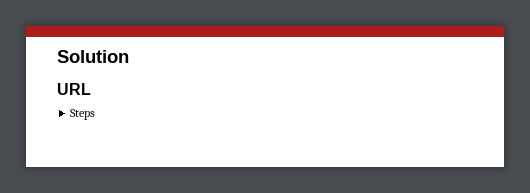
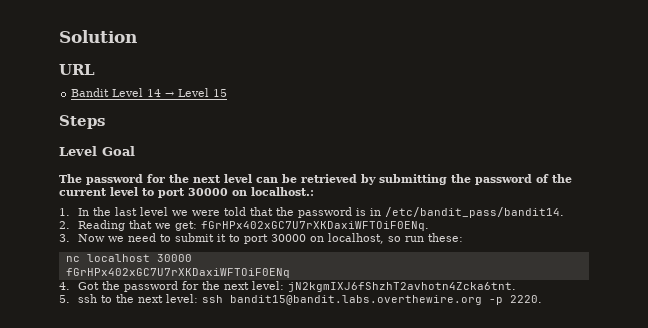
+ Bandit Level 14 → Level 15
  Steps
+ Level Goal
+ The password for the next level can be retrieved by submitting the password of the current level to port 30000 on localhost.:
+ 1. In the last level we were told that the password is in /etc/bandit_pass/bandit14.
+ 2. Reading that we get: fGrHPx402xGC7U7rXKDaxiWFTOiF0ENq.
+ 3. Now we need to submit it to port 30000 on localhost, so run these:
+ nc localhost 30000
+ fGrHPx402xGC7U7rXKDaxiWFTOiF0ENq
+ 4. Got the password for the next level: jN2kgmIXJ6fShzhT2avhotn4Zcka6tnt.
+ 5. ssh to the next level: ssh bandit15@bandit.labs.overthewire.org -p 2220.

